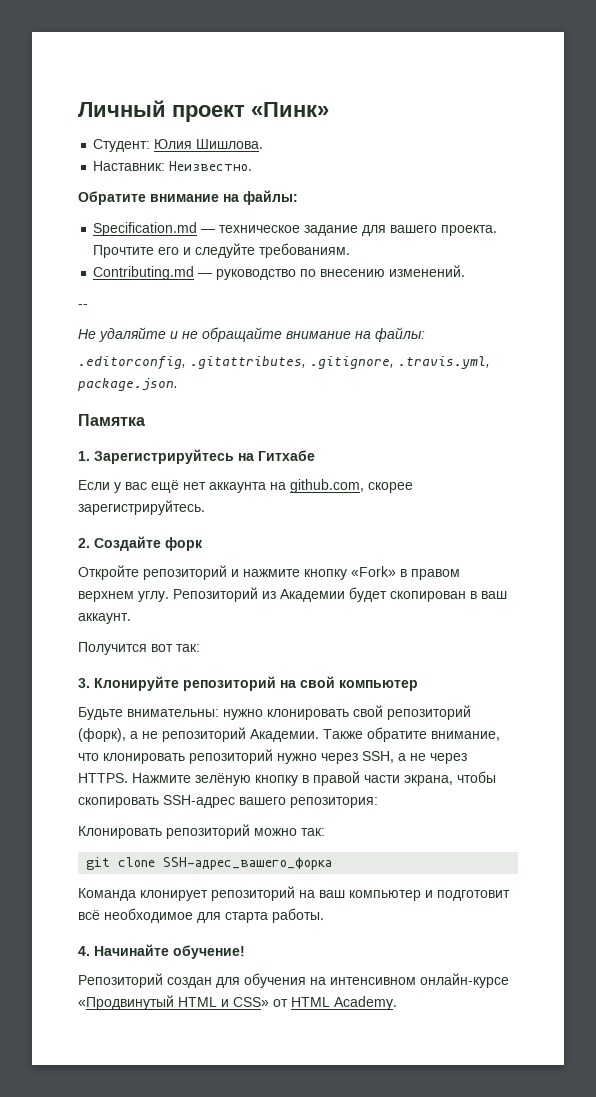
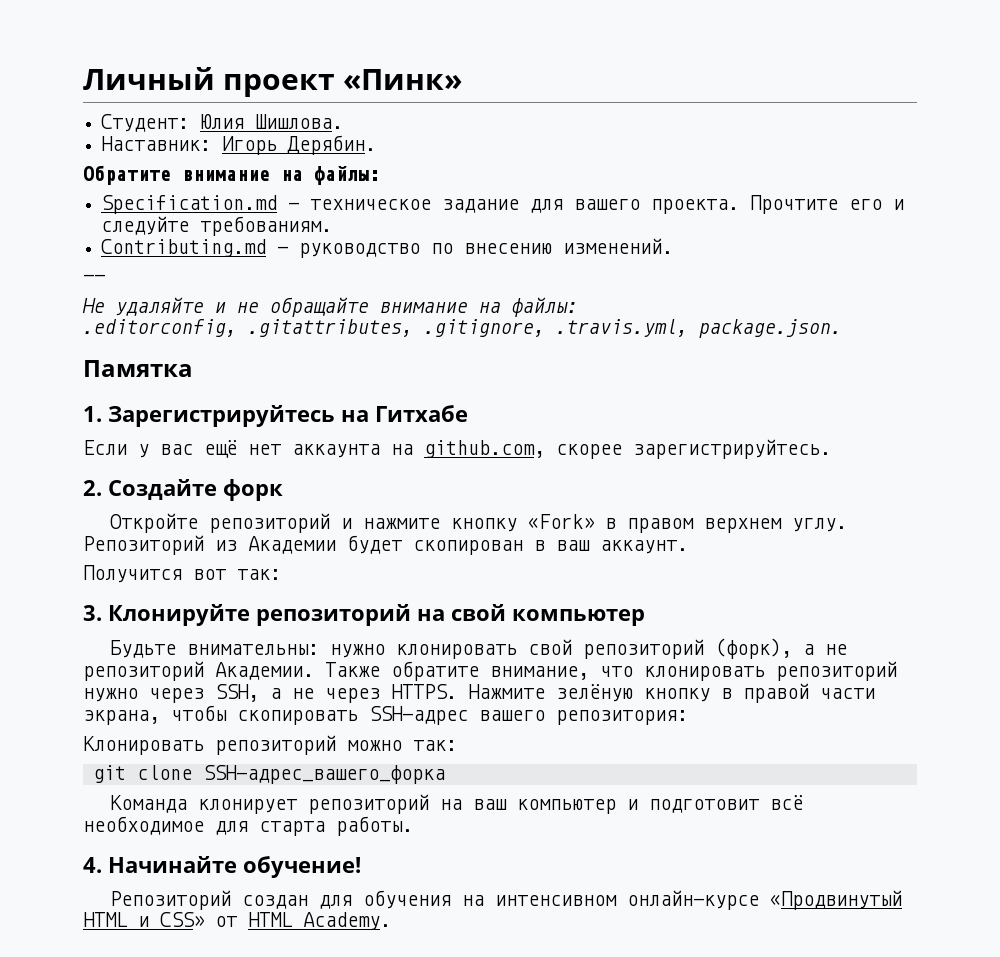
- Наставник: Неизвестно.
+ Наставник: Игорь Дерябин.

